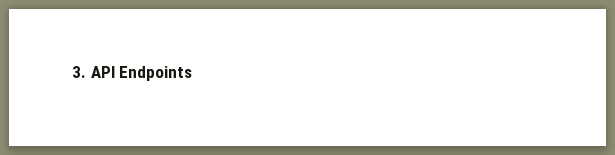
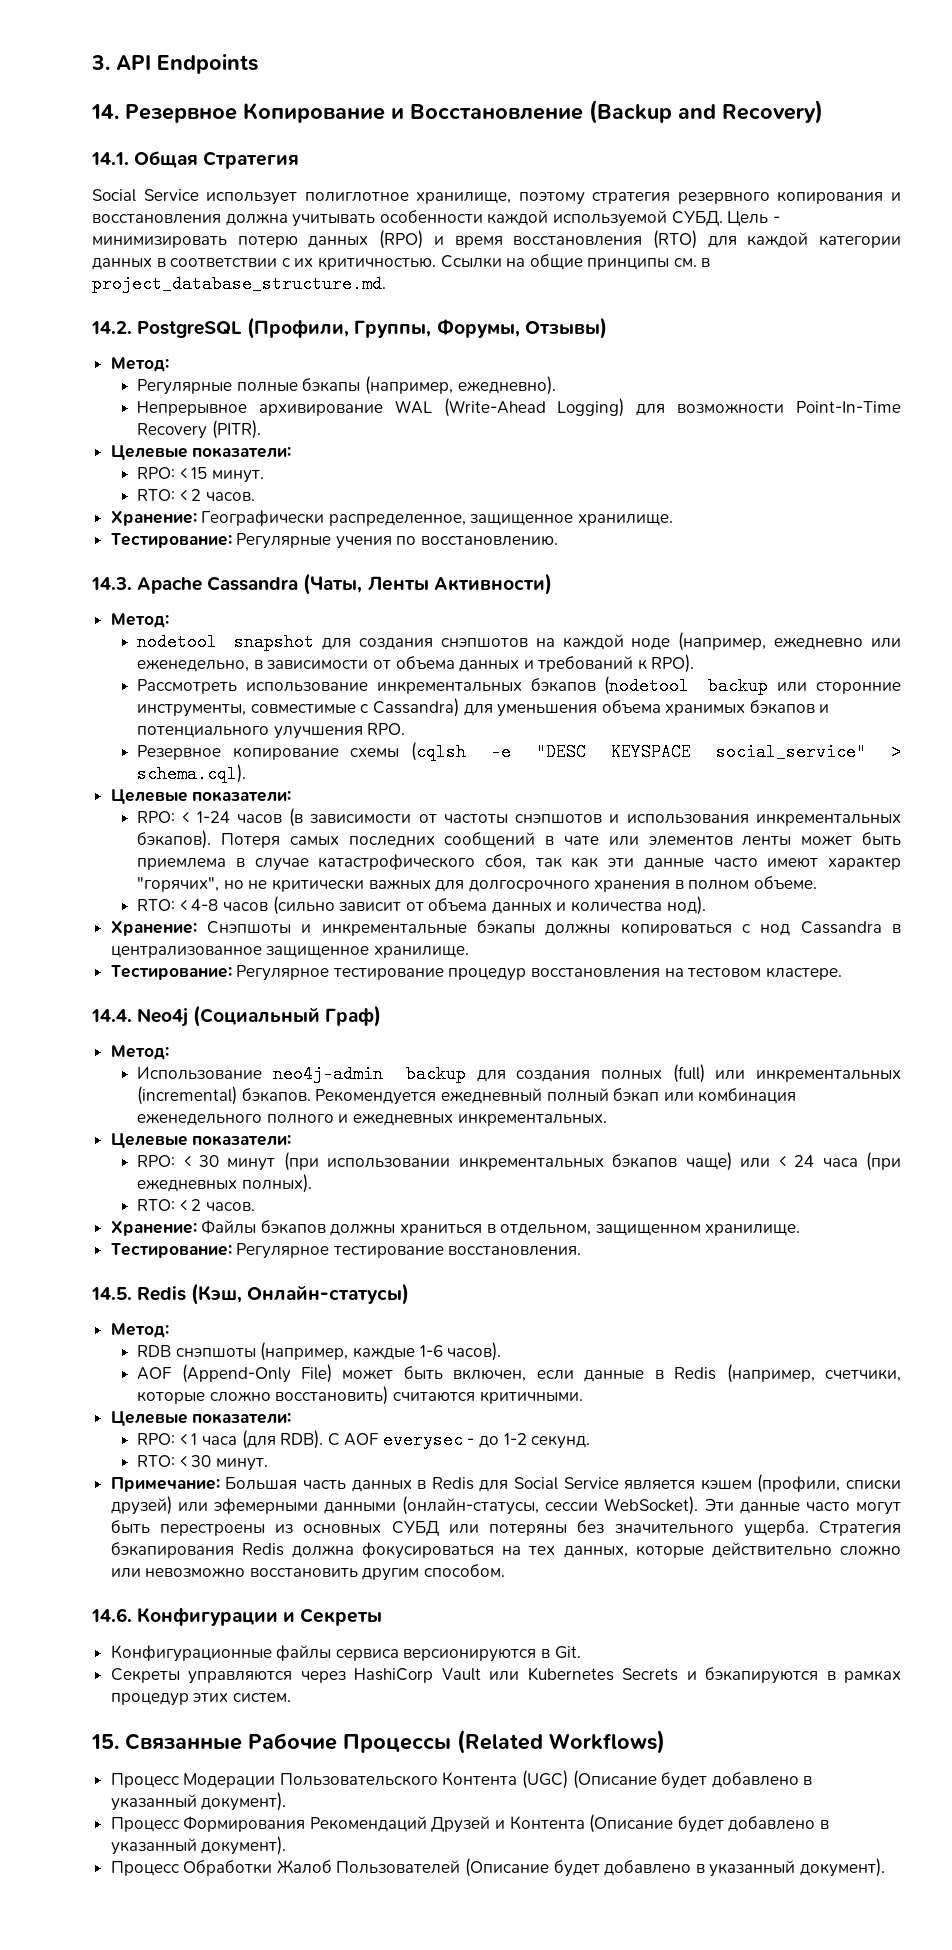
+ 14. Резервное Копирование и Восстановление (Backup and Recovery)
+ 14.1. Общая Стратегия
+ Social Service использует полиглотное хранилище, поэтому стратегия резервного копирования и восстановления должна учитывать особенности каждой используемой СУБД. Цель - минимизировать потерю данных (RPO) и время восстановления (RTO) для каждой категории данных в соответствии с их критичностью. Ссылки на общие принципы см. в project_database_structure.md.
+ 14.2. PostgreSQL (Профили, Группы, Форумы, Отзывы)
+ Метод:
+ Регулярные полные бэкапы (например, ежедневно).
+ Непрерывное архивирование WAL (Write-Ahead Logging) для возможности Point-In-Time Recovery (PITR).
+ Целевые показатели:
+ RPO: < 15 минут.
+ RTO: < 2 часов.
+ Хранение: Географически распределенное, защищенное хранилище.
+ Тестирование: Регулярные учения по восстановлению.
+ 14.3. Apache Cassandra (Чаты, Ленты Активности)
+ Метод:
+ nodetool snapshot для создания снэпшотов на каждой ноде (например, ежедневно или еженедельно, в зависимости от объема данных и требований к RPO).
+ Рассмотреть использование инкрементальных бэкапов (nodetool backup или сторонние инструменты, совместимые с Cassandra) для уменьшения объема хранимых бэкапов и потенциального улучшения RPO.
+ Резервное копирование схемы (cqlsh -e "DESC KEYSPACE social_service" > schema.cql).
+ Целевые показатели:
+ RPO: < 1-24 часов (в зависимости от частоты снэпшотов и использования инкрементальных бэкапов). Потеря самых последних сообщений в чате или элементов ленты может быть приемлема в случае катастрофического сбоя, так как эти данные часто имеют характер "горячих", но не критически важных для долгосрочного хранения в полном объеме.
+ RTO: < 4-8 часов (сильно зависит от объема данных и количества нод).
+ Хранение: Снэпшоты и инкрементальные бэкапы должны копироваться с нод Cassandra в централизованное защищенное хранилище.
+ Тестирование: Регулярное тестирование процедур восстановления на тестовом кластере.
+ 14.4. Neo4j (Социальный Граф)
+ Метод:
+ Использование neo4j-admin backup для создания полных (full) или инкрементальных (incremental) бэкапов. Рекомендуется ежедневный полный бэкап или комбинация еженедельного полного и ежедневных инкрементальных.
+ Целевые показатели:
+ RPO: < 30 минут (при использовании инкрементальных бэкапов чаще) или < 24 часа (при ежедневных полных).
+ RTO: < 2 часов.
+ Хранение: Файлы бэкапов должны храниться в отдельном, защищенном хранилище.
+ Тестирование: Регулярное тестирование восстановления.
+ 14.5. Redis (Кэш, Онлайн-статусы)
+ Метод:
+ RDB снэпшоты (например, каждые 1-6 часов).
+ AOF (Append-Only File) может быть включен, если данные в Redis (например, счетчики, которые сложно восстановить) считаются критичными.
+ Целевые показатели:
+ RPO: < 1 часа (для RDB). С AOF everysec - до 1-2 секунд.
+ RTO: < 30 минут.
+ Примечание: Большая часть данных в Redis для Social Service является кэшем (профили, списки друзей) или эфемерными данными (онлайн-статусы, сессии WebSocket). Эти данные часто могут быть перестроены из основных СУБД или потеряны без значительного ущерба. Стратегия бэкапирования Redis должна фокусироваться на тех данных, которые действительно сложно или невозможно восстановить другим способом.
+ 14.6. Конфигурации и Секреты
+ Конфигурационные файлы сервиса версионируются в Git.
+ Секреты управляются через HashiCorp Vault или Kubernetes Secrets и бэкапируются в рамках процедур этих систем.
+ 15. Связанные Рабочие Процессы (Related Workflows)
+ Процесс Модерации Пользовательского Контента (UGC) (Описание будет добавлено в указанный документ).
+ Процесс Формирования Рекомендаций Друзей и Контента (Описание будет добавлено в указанный документ).
+ Процесс Обработки Жалоб Пользователей (Описание будет добавлено в указанный документ).

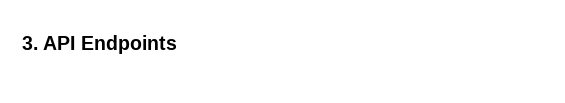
- 14. Резервное Копирование и Восстановление (Backup and Recovery)
- 14.1. Общая Стратегия
- Social Service использует полиглотное хранилище, поэтому стратегия резервного копирования и восстановления должна учитывать особенности каждой используемой СУБД. Цель - минимизировать потерю данных (RPO) и время восстановления (RTO) для каждой категории данных в соответствии с их критичностью. Ссылки на общие принципы см. в project_database_structure.md.
- 14.2. PostgreSQL (Профили, Группы, Форумы, Отзывы)
- Метод:
- Регулярные полные бэкапы (например, ежедневно).
- Непрерывное архивирование WAL (Write-Ahead Logging) для возможности Point-In-Time Recovery (PITR).
- Целевые показатели:
- RPO: < 15 минут.
- RTO: < 2 часов.
- Хранение: Географически распределенное, защищенное хранилище.
- Тестирование: Регулярные учения по восстановлению.
- 14.3. Apache Cassandra (Чаты, Ленты Активности)
- Метод:
- nodetool snapshot для создания снэпшотов на каждой ноде (например, ежедневно или еженедельно, в зависимости от объема данных и требований к RPO).
- Рассмотреть использование инкрементальных бэкапов (nodetool backup или сторонние инструменты, совместимые с Cassandra) для уменьшения объема хранимых бэкапов и потенциального улучшения RPO.
- Резервное копирование схемы (cqlsh -e "DESC KEYSPACE social_service" > schema.cql).
- Целевые показатели:
- RPO: < 1-24 часов (в зависимости от частоты снэпшотов и использования инкрементальных бэкапов). Потеря самых последних сообщений в чате или элементов ленты может быть приемлема в случае катастрофического сбоя, так как эти данные часто имеют характер "горячих", но не критически важных для долгосрочного хранения в полном объеме.
- RTO: < 4-8 часов (сильно зависит от объема данных и количества нод).
- Хранение: Снэпшоты и инкрементальные бэкапы должны копироваться с нод Cassandra в централизованное защищенное хранилище.
- Тестирование: Регулярное тестирование процедур восстановления на тестовом кластере.
- 14.4. Neo4j (Социальный Граф)
- Метод:
- Использование neo4j-admin backup для создания полных (full) или инкрементальных (incremental) бэкапов. Рекомендуется ежедневный полный бэкап или комбинация еженедельного полного и ежедневных инкрементальных.
- Целевые показатели:
- RPO: < 30 минут (при использовании инкрементальных бэкапов чаще) или < 24 часа (при ежедневных полных).
- RTO: < 2 часов.
- Хранение: Файлы бэкапов должны храниться в отдельном, защищенном хранилище.
- Тестирование: Регулярное тестирование восстановления.
- 14.5. Redis (Кэш, Онлайн-статусы)
- Метод:
- RDB снэпшоты (например, каждые 1-6 часов).
- AOF (Append-Only File) может быть включен, если данные в Redis (например, счетчики, которые сложно восстановить) считаются критичными.
- Целевые показатели:
- RPO: < 1 часа (для RDB). С AOF everysec - до 1-2 секунд.
- RTO: < 30 минут.
- Примечание: Большая часть данных в Redis для Social Service является кэшем (профили, списки друзей) или эфемерными данными (онлайн-статусы, сессии WebSocket). Эти данные часто могут быть перестроены из основных СУБД или потеряны без значительного ущерба. Стратегия бэкапирования Redis должна фокусироваться на тех данных, которые действительно сложно или невозможно восстановить другим способом.
- 14.6. Конфигурации и Секреты
- Конфигурационные файлы сервиса версионируются в Git.
- Секреты управляются через HashiCorp Vault или Kubernetes Secrets и бэкапируются в рамках процедур этих систем.
- 15. Связанные Рабочие Процессы (Related Workflows)
- Процесс Модерации Пользовательского Контента (UGC) (Описание будет добавлено в указанный документ).
- Процесс Формирования Рекомендаций Друзей и Контента (Описание будет добавлено в указанный документ).
- Процесс Обработки Жалоб Пользователей (Описание будет добавлено в указанный документ).

